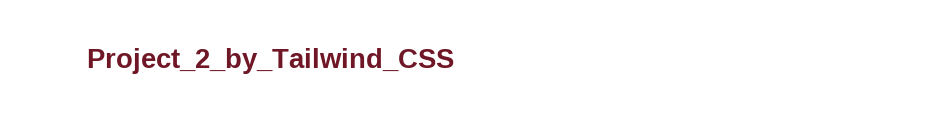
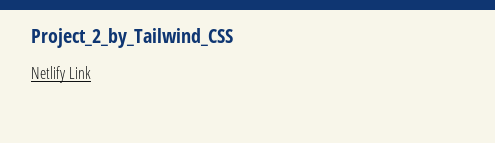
+ Netlify Link

